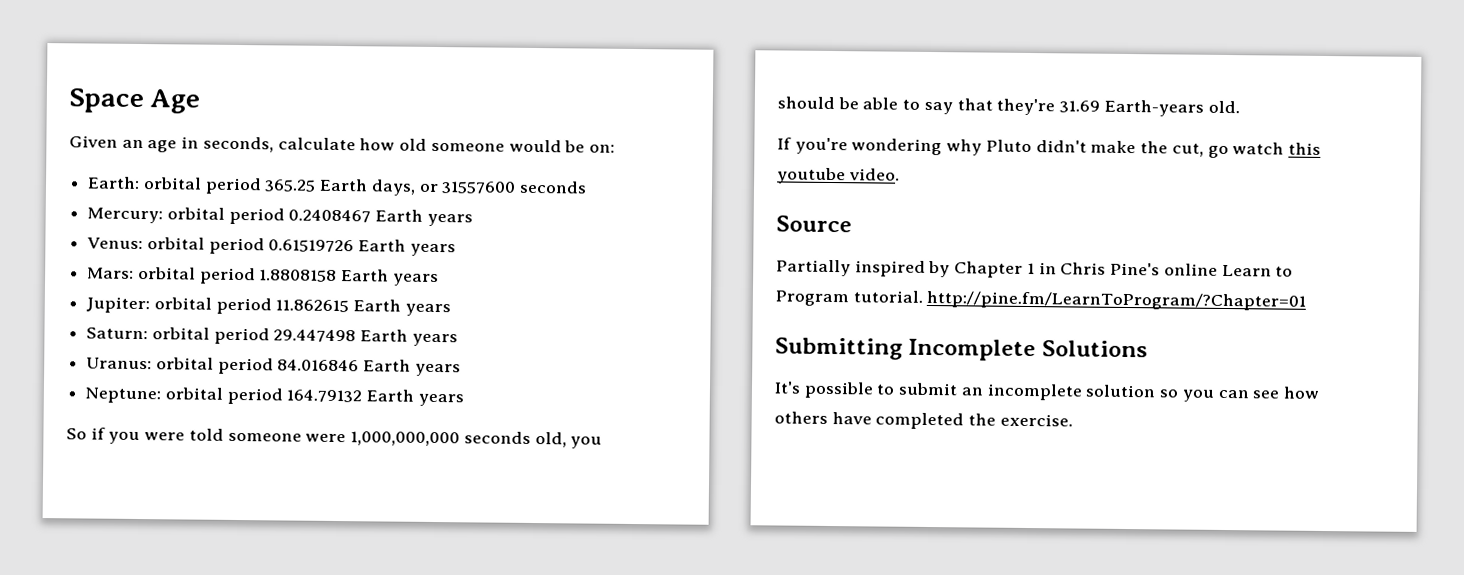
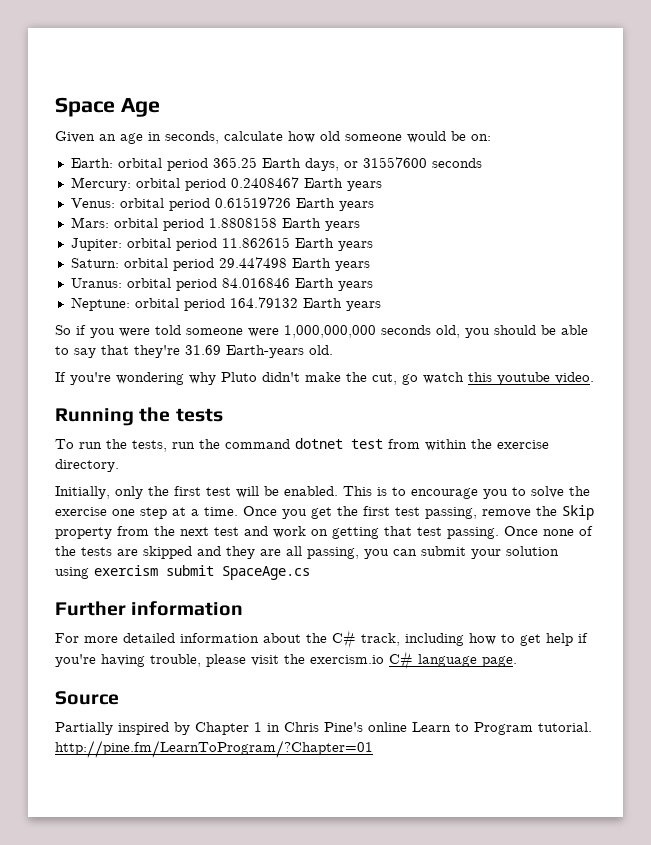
+ Running the tests
+ To run the tests, run the command dotnet test from within the exercise directory.
+ Initially, only the first test will be enabled. This is to encourage you to solve the exercise one step at a time. Once you get the first test passing, remove the Skip property from the next test and work on getting that test passing. Once none of the tests are skipped and they are all passing, you can submit your solution using exercism submit SpaceAge.cs
+ Further information
+ For more detailed information about the C# track, including how to get help if you're having trouble, please visit the exercism.io C# language page.
- Submitting Incomplete Solutions
- It's possible to submit an incomplete solution so you can see how others have completed the exercise.

